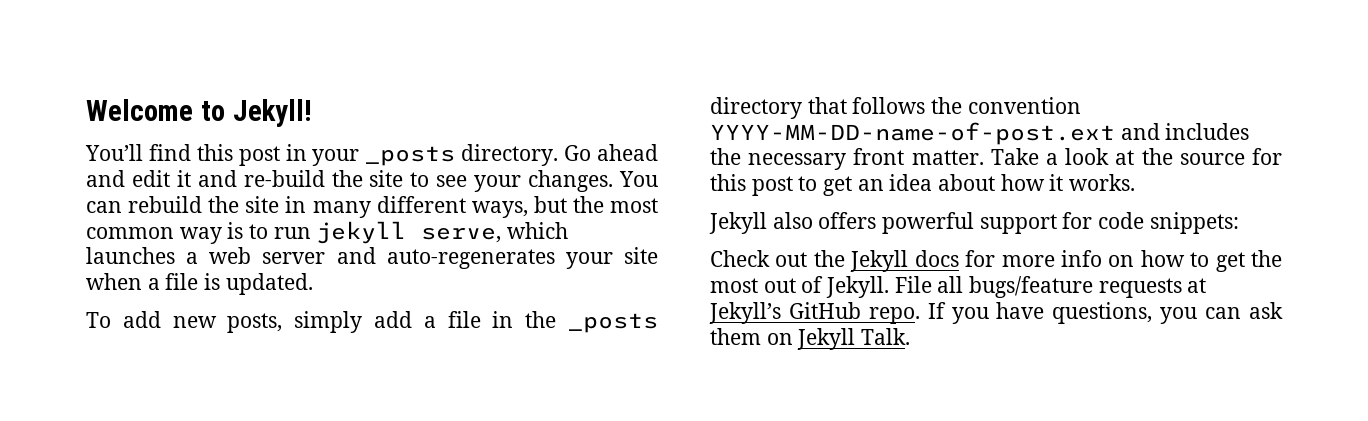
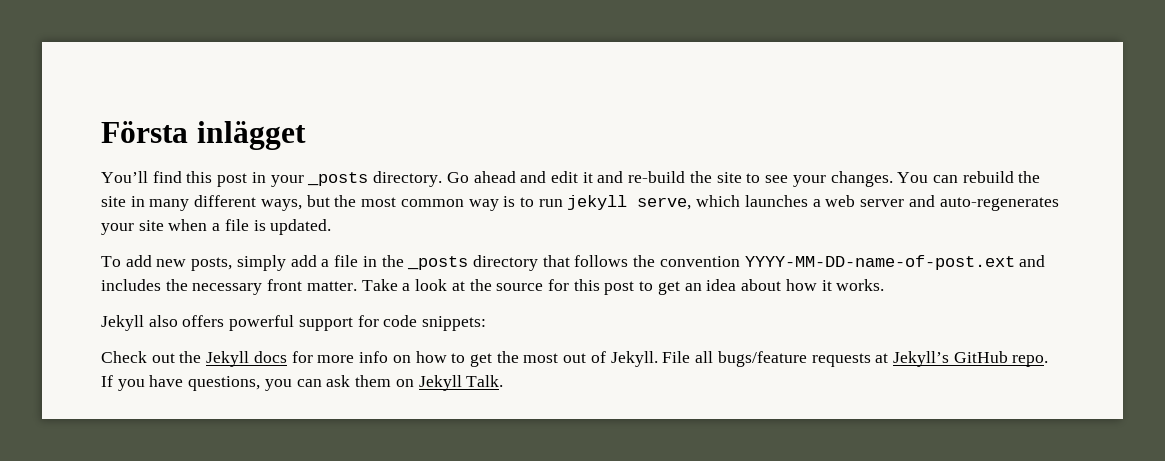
- Welcome to Jekyll!
+ Första inlägget

